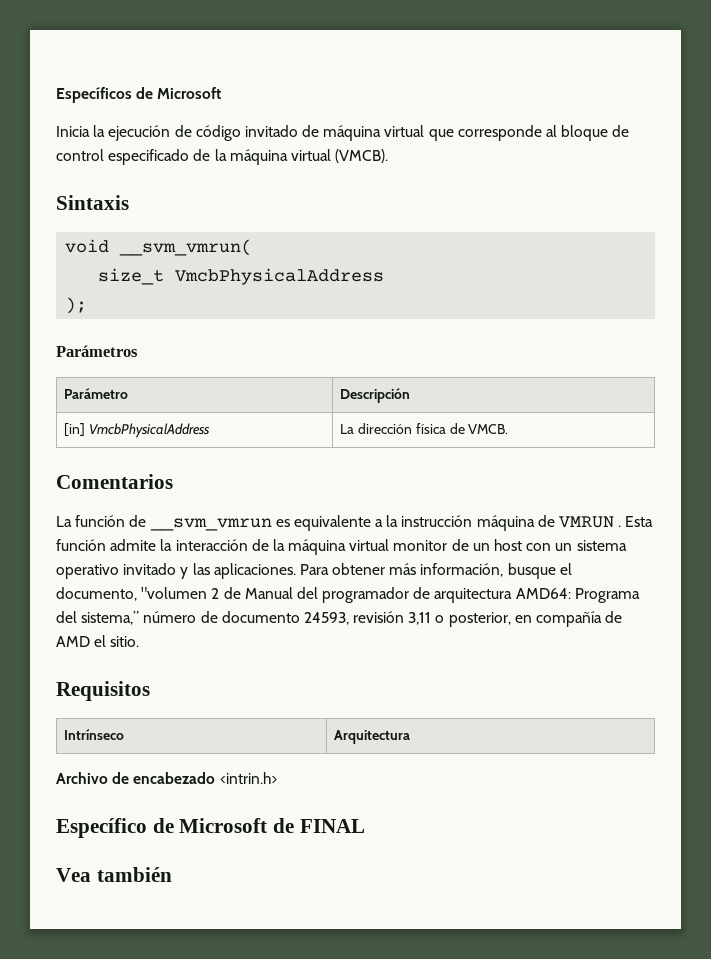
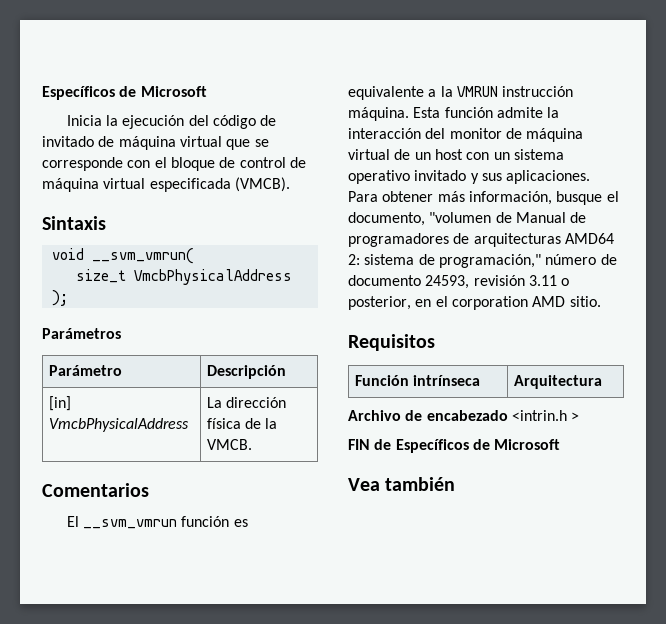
- Inicia la ejecución de código invitado de máquina virtual que corresponde al bloque de control especificado de la máquina virtual (VMCB).
+ Inicia la ejecución del código de invitado de máquina virtual que se corresponde con el bloque de control de máquina virtual especificada (VMCB).
- [in] VmcbPhysicalAddress | La dirección física de VMCB.
+ [in] VmcbPhysicalAddress | La dirección física de la VMCB.
- La función de __svm_vmrun es equivalente a la instrucción máquina de VMRUN .
+ El __svm_vmrun función es equivalente a la VMRUN instrucción máquina.
- Esta función admite la interacción de la máquina virtual monitor de un host con un sistema operativo invitado y las aplicaciones.
+ Esta función admite la interacción del monitor de máquina virtual de un host con un sistema operativo invitado y sus aplicaciones.
- Para obtener más información, busque el documento, "volumen 2 de Manual del programador de arquitectura AMD64: Programa del sistema,” número de documento 24593, revisión 3,11 o posterior, en compañía de AMD el sitio.
+ Para obtener más información, busque el documento, "volumen de Manual de programadores de arquitecturas AMD64 2: sistema de programación," número de documento 24593, revisión 3.11 o posterior, en el corporation AMD sitio.
- Intrínseco | Arquitectura
+ Función intrínseca | Arquitectura
- Archivo de encabezado <intrin.h>
- Específico de Microsoft de FINAL
+ Archivo de encabezado <intrin.h >
+ FIN de Específicos de Microsoft

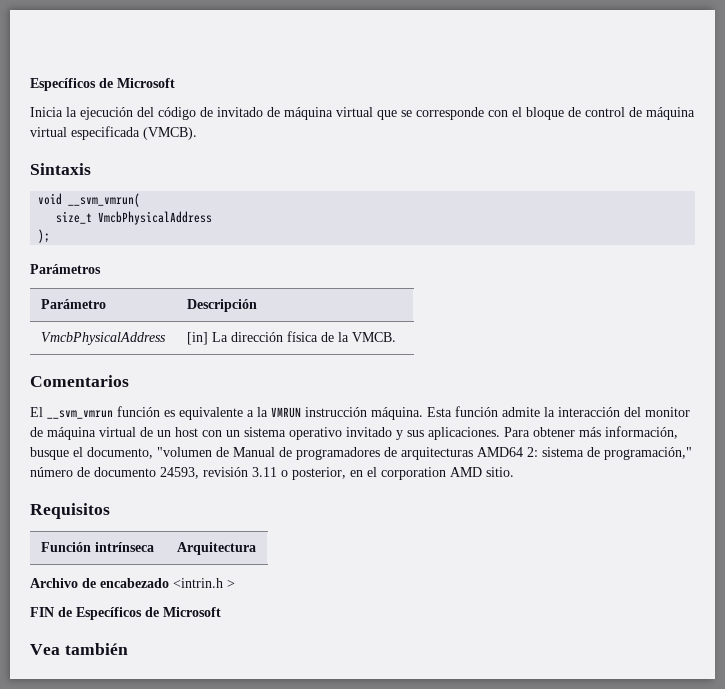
- [in] VmcbPhysicalAddress | La dirección física de la VMCB.
+ VmcbPhysicalAddress | [in] La dirección física de la VMCB.

